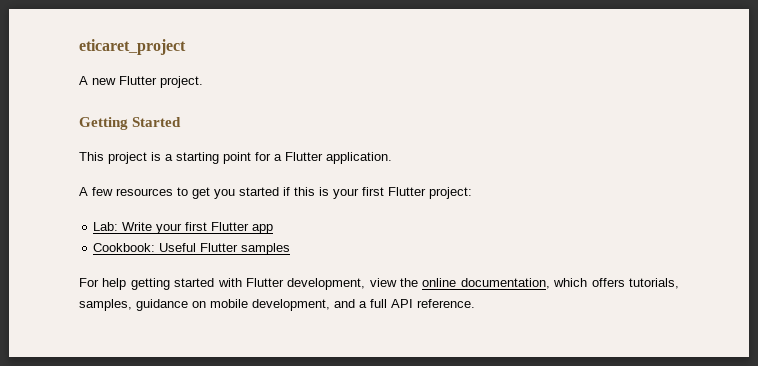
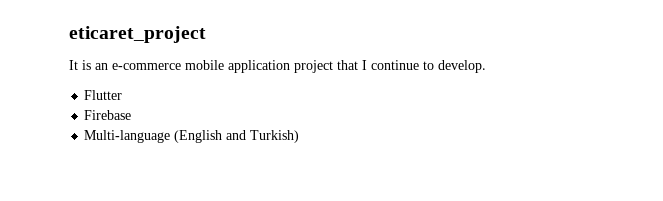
- A new Flutter project.
- Getting Started
- This project is a starting point for a Flutter application.
- A few resources to get you started if this is your first Flutter project:
- Lab: Write your first Flutter app
- Cookbook: Useful Flutter samples
- For help getting started with Flutter development, view the online documentation, which offers tutorials, samples, guidance on mobile development, and a full API reference.
+ It is an e-commerce mobile application project that I continue to develop.
+ Flutter
+ Firebase
+ Multi-language (English and Turkish)

